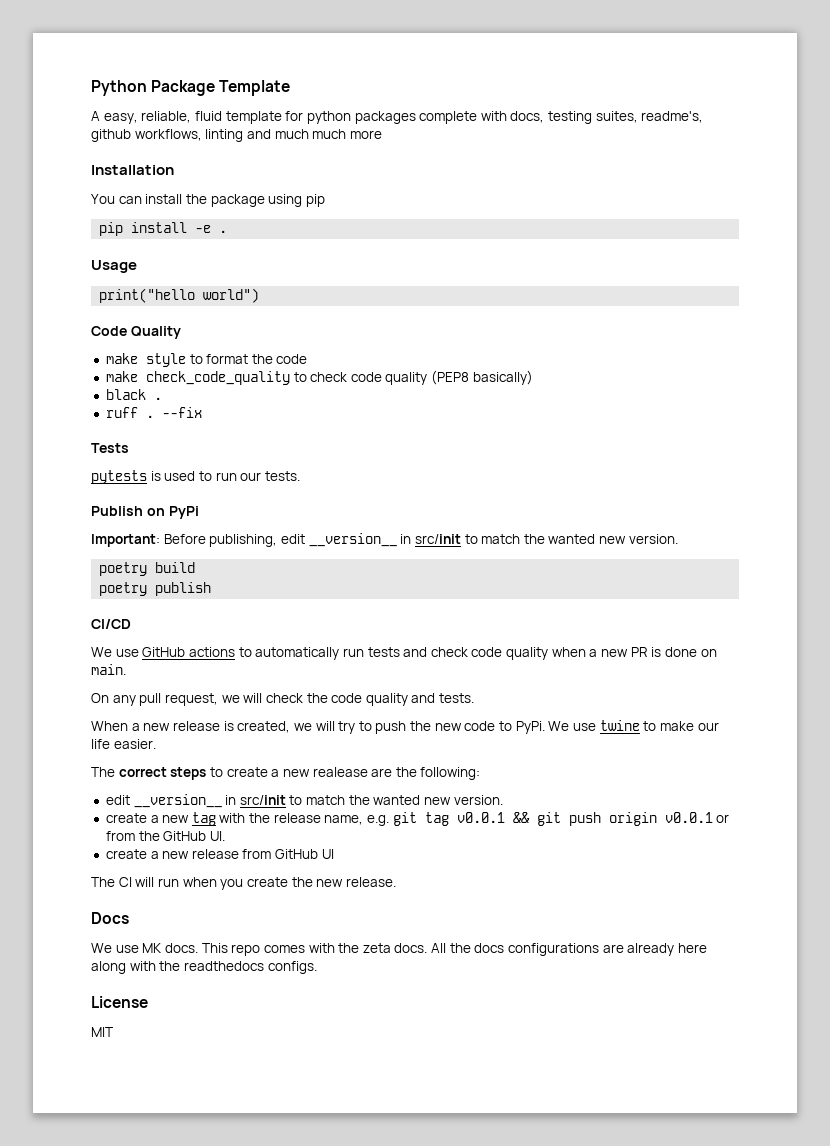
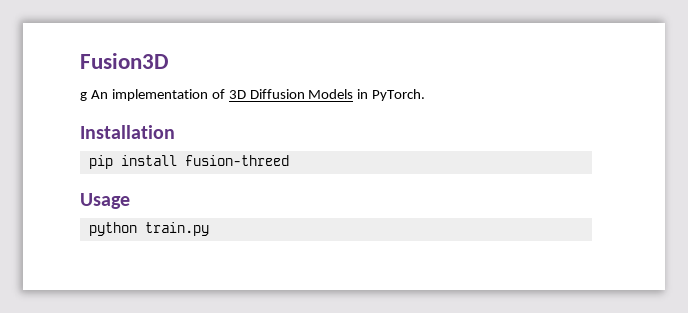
- Python Package Template
- A easy, reliable, fluid template for python packages complete with docs, testing suites, readme's, github workflows, linting and much much more
+ Fusion3D
+ g An implementation of 3D Diffusion Models in PyTorch.
  Installation
- You can install the package using pip
- pip install -e .
+ pip install fusion-threed
- print("hello world")
- Code Quality
- make style to format the code
- make check_code_quality to check code quality (PEP8 basically)
- black .
- ruff . --fix
- Tests
- pytests is used to run our tests.
- Publish on PyPi
- Important: Before publishing, edit __version__ in src/init to match the wanted new version.
- poetry build
- poetry publish
- CI/CD
- We use GitHub actions to automatically run tests and check code quality when a new PR is done on main.
- On any pull request, we will check the code quality and tests.
- When a new release is created, we will try to push the new code to PyPi. We use twine to make our life easier.
- The correct steps to create a new realease are the following:
- edit __version__ in src/init to match the wanted new version.
- create a new tag with the release name, e.g. git tag v0.0.1 && git push origin v0.0.1 or from the GitHub UI.
- create a new release from GitHub UI
- The CI will run when you create the new release.
- Docs
- We use MK docs. This repo comes with the zeta docs. All the docs configurations are already here along with the readthedocs configs.
- License
- MIT
+ python train.py

